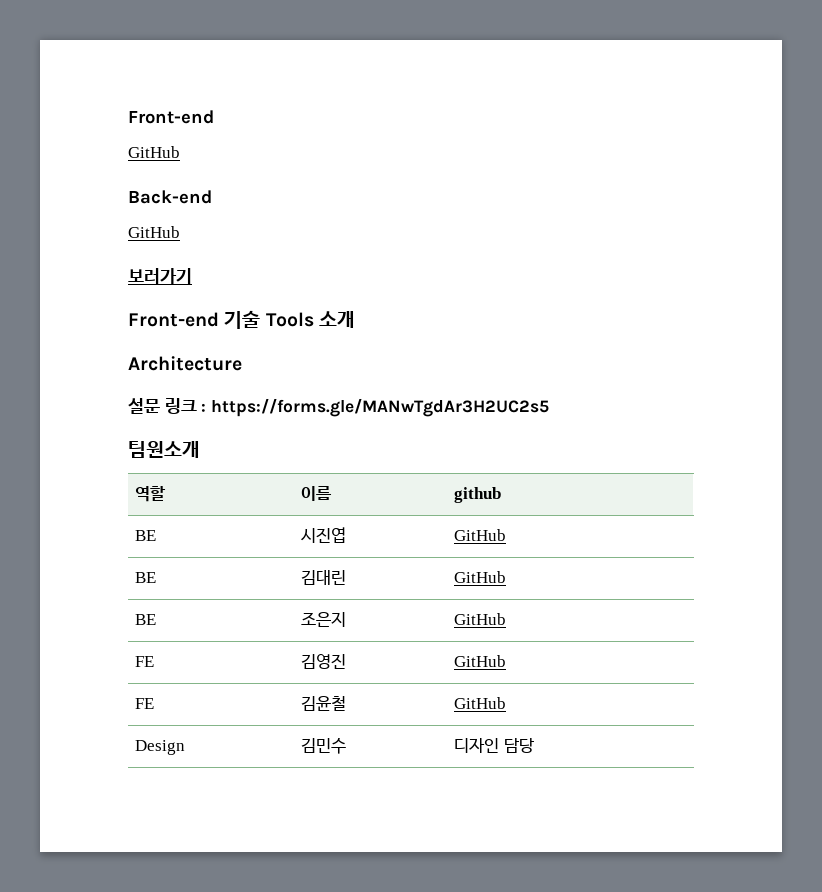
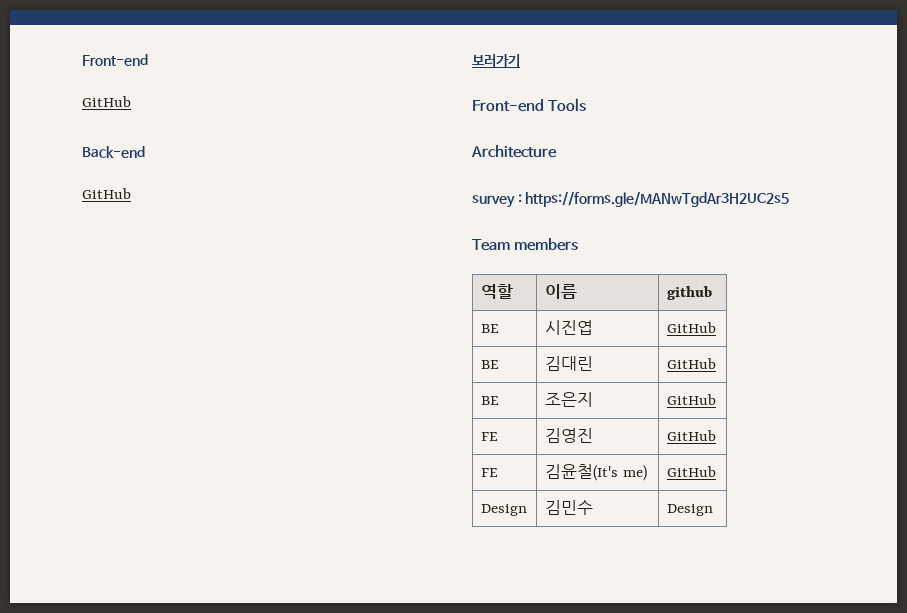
- Front-end 기술 Tools 소개
+ Front-end Tools
- 설문 링크 : https://forms.gle/MANwTgdAr3H2UC2s5
+ survey : https://forms.gle/MANwTgdAr3H2UC2s5
- 팀원소개
+ Team members
- FE | 김윤철 | GitHub
+ FE | 김윤철(It's me) | GitHub
- Design | 김민수 | 디자인 담당
+ Design | 김민수 | Design

